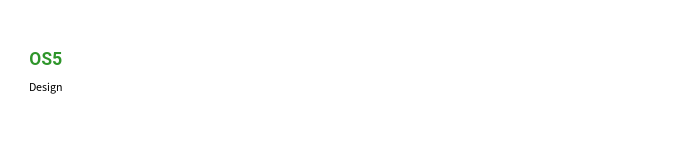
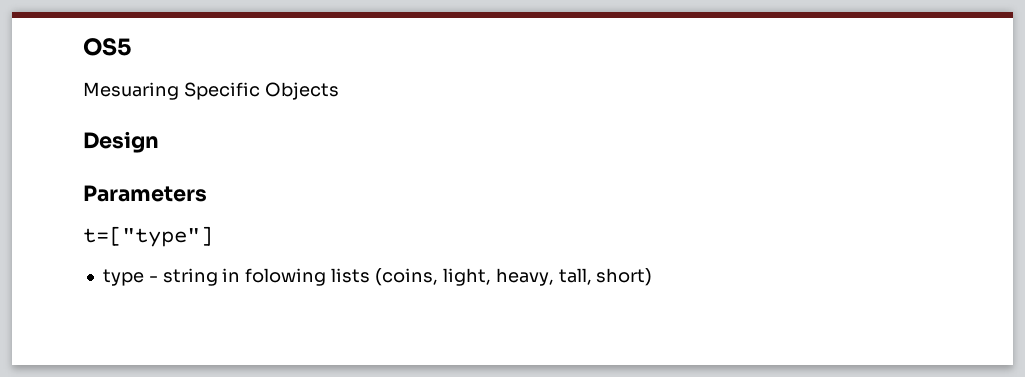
+ Mesuaring Specific Objects
  Design
+ Parameters
+ t=["type"]
+ type - string in folowing lists (coins, light, heavy, tall, short)

